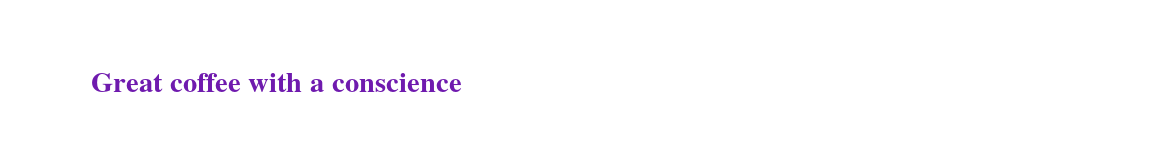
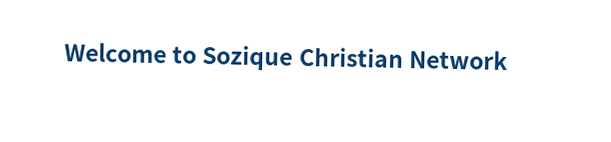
- Great coffee with a conscience
+ Welcome to Sozique Christian Network

